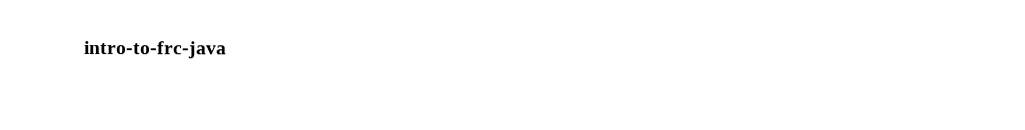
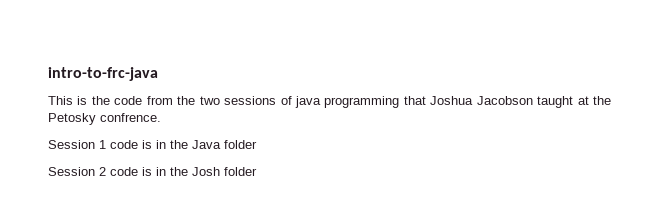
+ This is the code from the two sessions of java programming that Joshua Jacobson taught at the Petosky confrence.
+ Session 1 code is in the Java folder
+ Session 2 code is in the Josh folder

